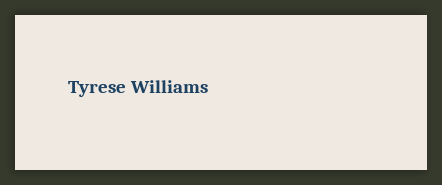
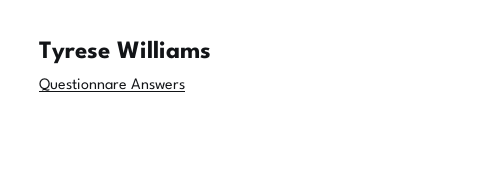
+ Questionnare Answers

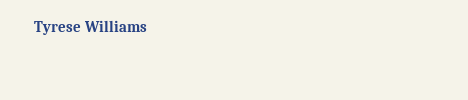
- Questionnare Answers

